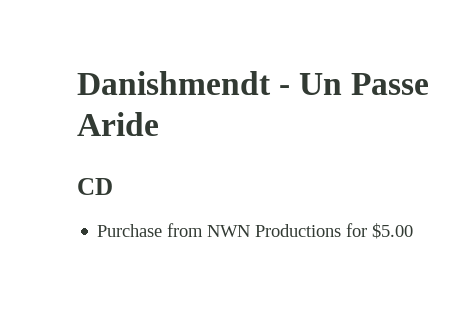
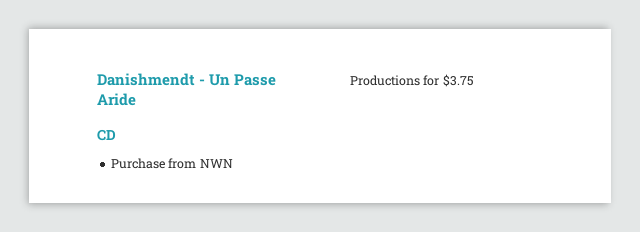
- Purchase from NWN Productions for $5.00
+ Purchase from NWN Productions for $3.75

